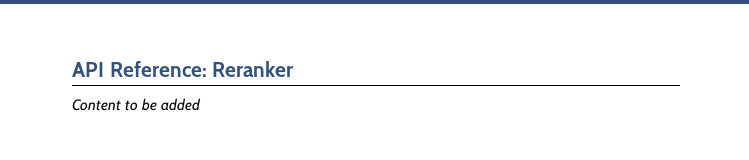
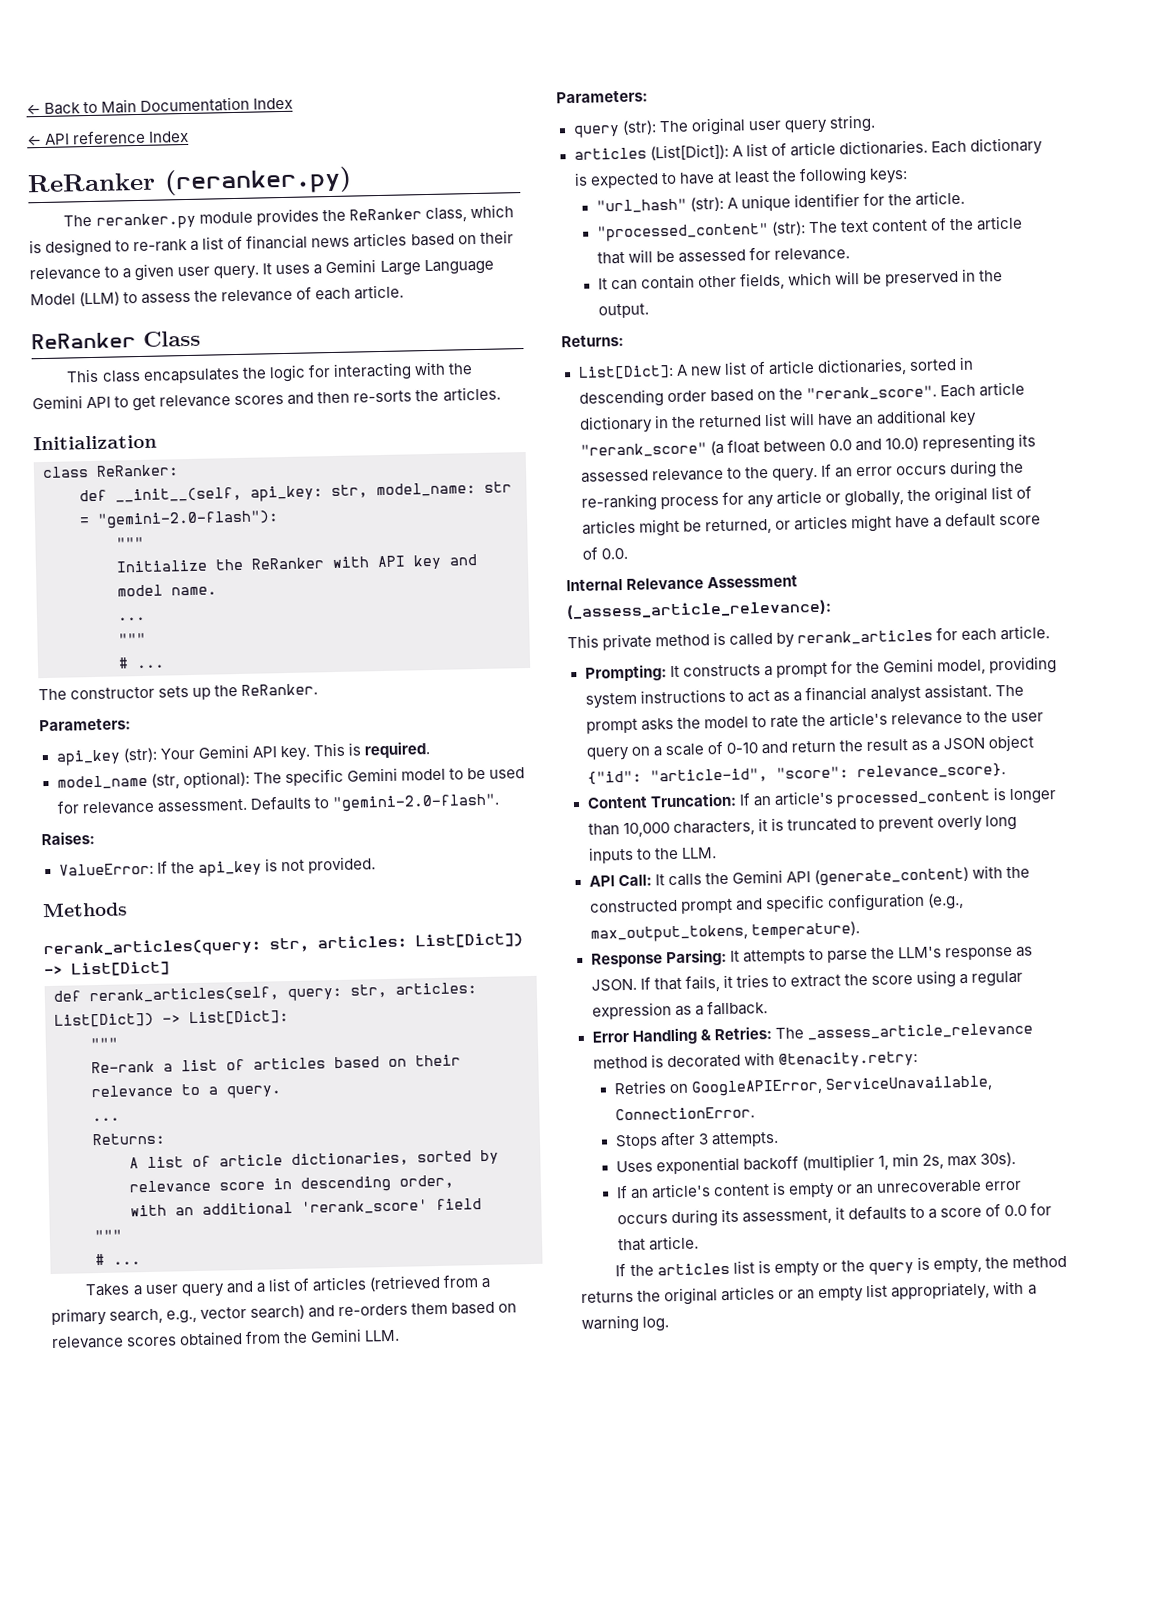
- API Reference: Reranker
- Content to be added
+ ← Back to Main Documentation Index
+ ← API reference Index
+ ReRanker (reranker.py)
+ The reranker.py module provides the ReRanker class, which is designed to re-rank a list of financial news articles based on their relevance to a given user query. It uses a Gemini Large Language Model (LLM) to assess the relevance of each article.
+ ReRanker Class
+ This class encapsulates the logic for interacting with the Gemini API to get relevance scores and then re-sorts the articles.
+ Initialization
+ class ReRanker:
+ def __init__(self, api_key: str, model_name: str = "gemini-2.0-flash"):
+ """
+ Initialize the ReRanker with API key and model name.
+ ...
+ """
+ # ...
+ The constructor sets up the ReRanker.
+ Parameters:
+ api_key (str): Your Gemini API key. This is required.
+ model_name (str, optional): The specific Gemini model to be used for relevance assessment. Defaults to "gemini-2.0-flash".
+ Raises:
+ ValueError: If the api_key is not provided.
+ Methods
+ rerank_articles(query: str, articles: List[Dict]) -> List[Dict]
+ def rerank_articles(self, query: str, articles: List[Dict]) -> List[Dict]:
+ """
+ Re-rank a list of articles based on their relevance to a query.
+ ...
+ Returns:
+ A list of article dictionaries, sorted by relevance score in descending order,
+ with an additional 'rerank_score' field
+ """
+ # ...
+ Takes a user query and a list of articles (retrieved from a primary search, e.g., vector search) and re-orders them based on relevance scores obtained from the Gemini LLM.
+ Parameters:
+ query (str): The original user query string.
+ articles (List[Dict]): A list of article dictionaries. Each dictionary is expected to have at least the following keys:
+ "url_hash" (str): A unique identifier for the article.
+ "processed_content" (str): The text content of the article that will be assessed for relevance.
+ It can contain other fields, which will be preserved in the output.
+ Returns:
+ List[Dict]: A new list of article dictionaries, sorted in descending order based on the "rerank_score". Each article dictionary in the returned list will have an additional key "rerank_score" (a float between 0.0 and 10.0) representing its assessed relevance to the query. If an error occurs during the re-ranking process for any article or globally, the original list of articles might be returned, or articles might have a default score of 0.0.
+ Internal Relevance Assessment (_assess_article_relevance):
+ This private method is called by rerank_articles for each article.
+ Prompting: It constructs a prompt for the Gemini model, providing system instructions to act as a financial analyst assistant. The prompt asks the model to rate the article's relevance to the user query on a scale of 0-10 and return the result as a JSON object {"id": "article-id", "score": relevance_score}.
+ Content Truncation: If an article's processed_content is longer than 10,000 characters, it is truncated to prevent overly long inputs to the LLM.
+ API Call: It calls the Gemini API (generate_content) with the constructed prompt and specific configuration (e.g., max_output_tokens, temperature).
+ Response Parsing: It attempts to parse the LLM's response as JSON. If that fails, it tries to extract the score using a regular expression as a fallback.
+ Error Handling & Retries: The _assess_article_relevance method is decorated with @tenacity.retry:
+ Retries on GoogleAPIError, ServiceUnavailable, ConnectionError.
+ Stops after 3 attempts.
+ Uses exponential backoff (multiplier 1, min 2s, max 30s).
+ If an article's content is empty or an unrecoverable error occurs during its assessment, it defaults to a score of 0.0 for that article.
+ If the articles list is empty or the query is empty, the method returns the original articles or an empty list appropriately, with a warning log.

